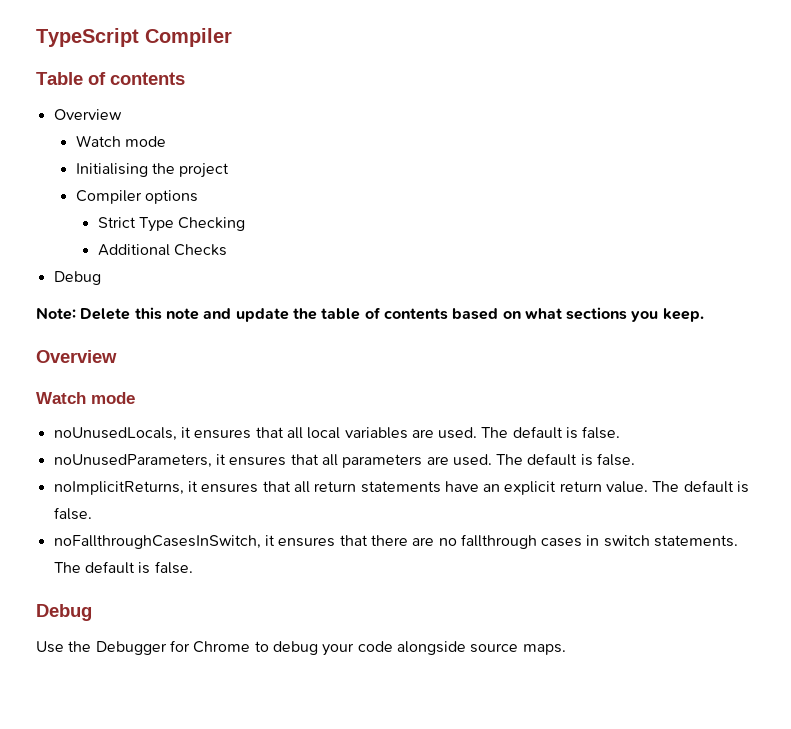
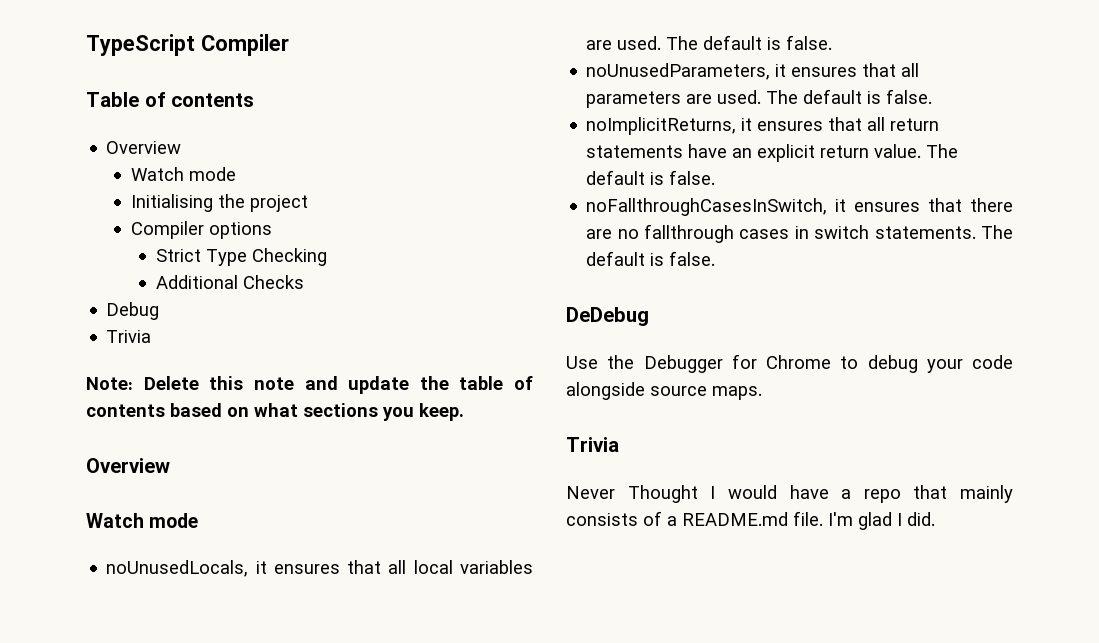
  Additional Checks
  Debug
+ Trivia
  noFallthroughCasesInSwitch, it ensures that there are no fallthrough cases in switch statements. The default is false.
- Debug
+ DeDebug
  Use the Debugger for Chrome to debug your code alongside source maps.
+ Trivia
+ Never Thought I would have a repo that mainly consists of a README.md file. I'm glad I did.

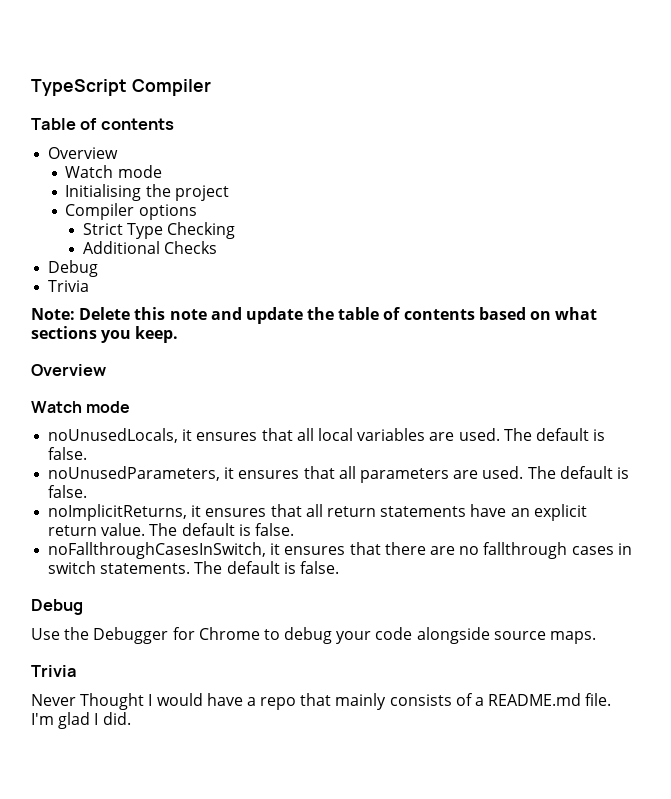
  noFallthroughCasesInSwitch, it ensures that there are no fallthrough cases in switch statements. The default is false.
- DeDebug
+ Debug

